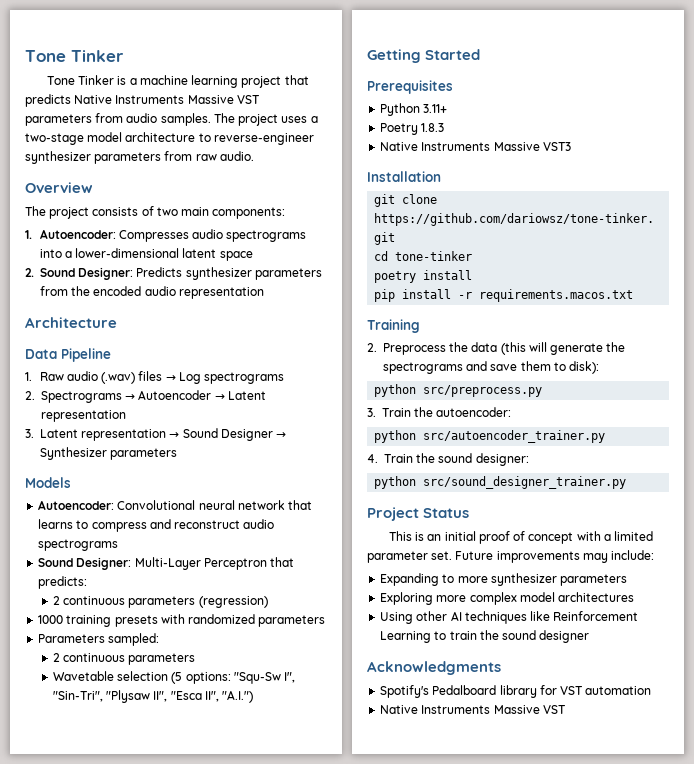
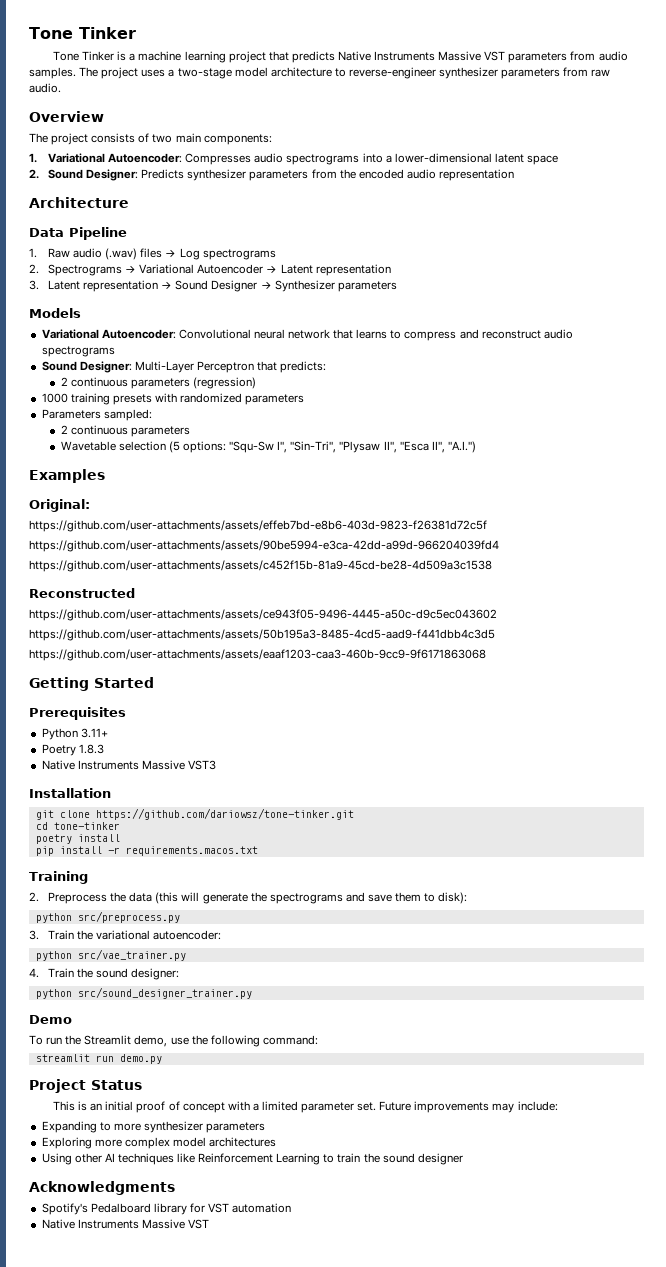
- 1. Autoencoder: Compresses audio spectrograms into a lower-dimensional latent space
+ 1. Variational Autoencoder: Compresses audio spectrograms into a lower-dimensional latent space
- 2. Spectrograms → Autoencoder → Latent representation
+ 2. Spectrograms → Variational Autoencoder → Latent representation
- Autoencoder: Convolutional neural network that learns to compress and reconstruct audio spectrograms
+ Variational Autoencoder: Convolutional neural network that learns to compress and reconstruct audio spectrograms
+ Examples
+ Original:
+ https://github.com/user-attachments/assets/effeb7bd-e8b6-403d-9823-f26381d72c5f
+ https://github.com/user-attachments/assets/90be5994-e3ca-42dd-a99d-966204039fd4
+ https://github.com/user-attachments/assets/c452f15b-81a9-45cd-be28-4d509a3c1538
+ Reconstructed
+ https://github.com/user-attachments/assets/ce943f05-9496-4445-a50c-d9c5ec043602
+ https://github.com/user-attachments/assets/50b195a3-8485-4cd5-aad9-f441dbb4c3d5
+ https://github.com/user-attachments/assets/eaaf1203-caa3-460b-9cc9-9f6171863068
- 3. Train the autoencoder:
+ 3. Train the variational autoencoder:
- python src/autoencoder_trainer.py
+ python src/vae_trainer.py
+ Demo
+ To run the Streamlit demo, use the following command:
+ streamlit run demo.py

